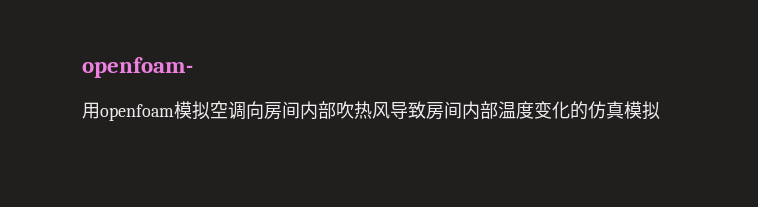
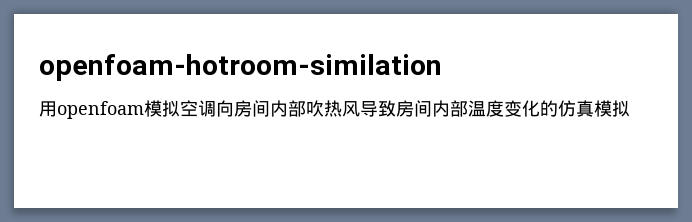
- openfoam-
+ openfoam-hotroom-similation

